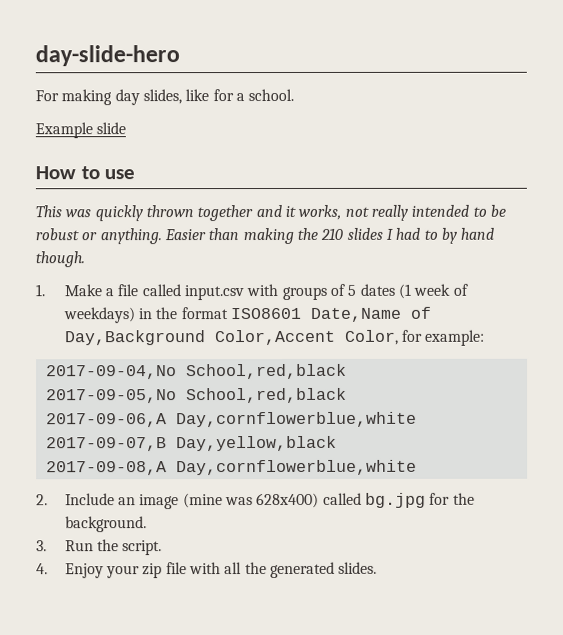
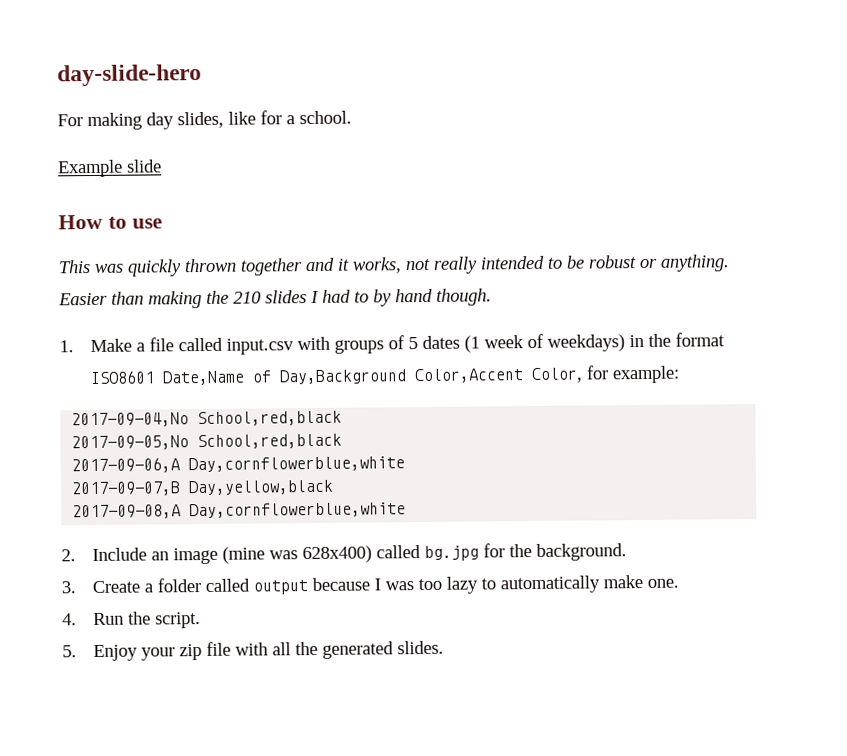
- 3. Run the script.
+ 3. Create a folder called output because I was too lazy to automatically make one.
+ 4. Run the script.
- 4. Enjoy your zip file with all the generated slides.
+ 5. Enjoy your zip file with all the generated slides.

